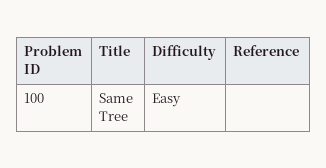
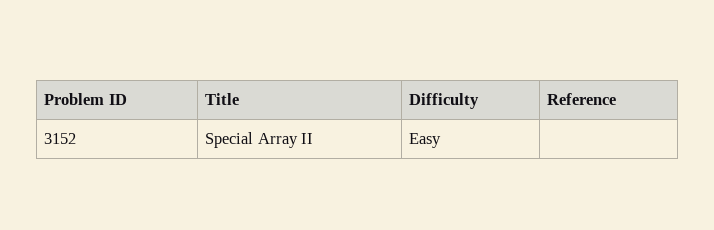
- 100 | Same Tree | Easy |
+ 3152 | Special Array II | Easy |

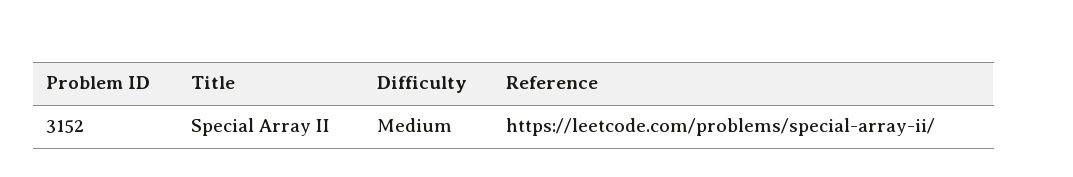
- 3152 | Special Array II | Easy |
+ 3152 | Special Array II | Medium | https://leetcode.com/problems/special-array-ii/

